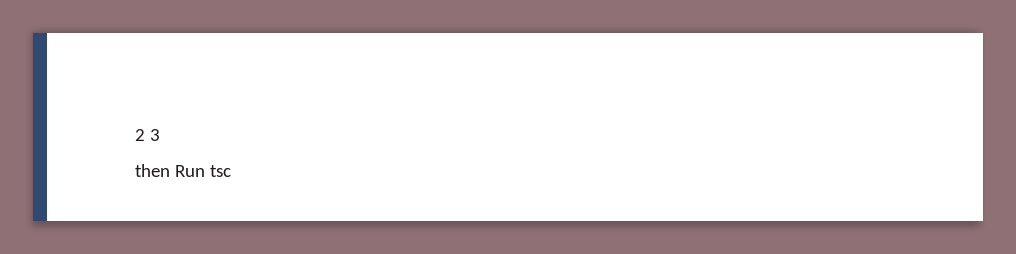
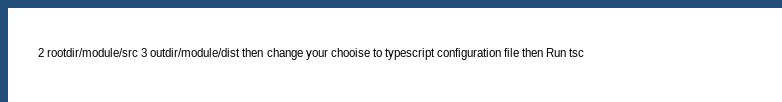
- 2 3
- then Run tsc
+ 2 rootdir/module/src 3 outdir/module/dist then change your chooise to typescript configuration file then Run tsc

